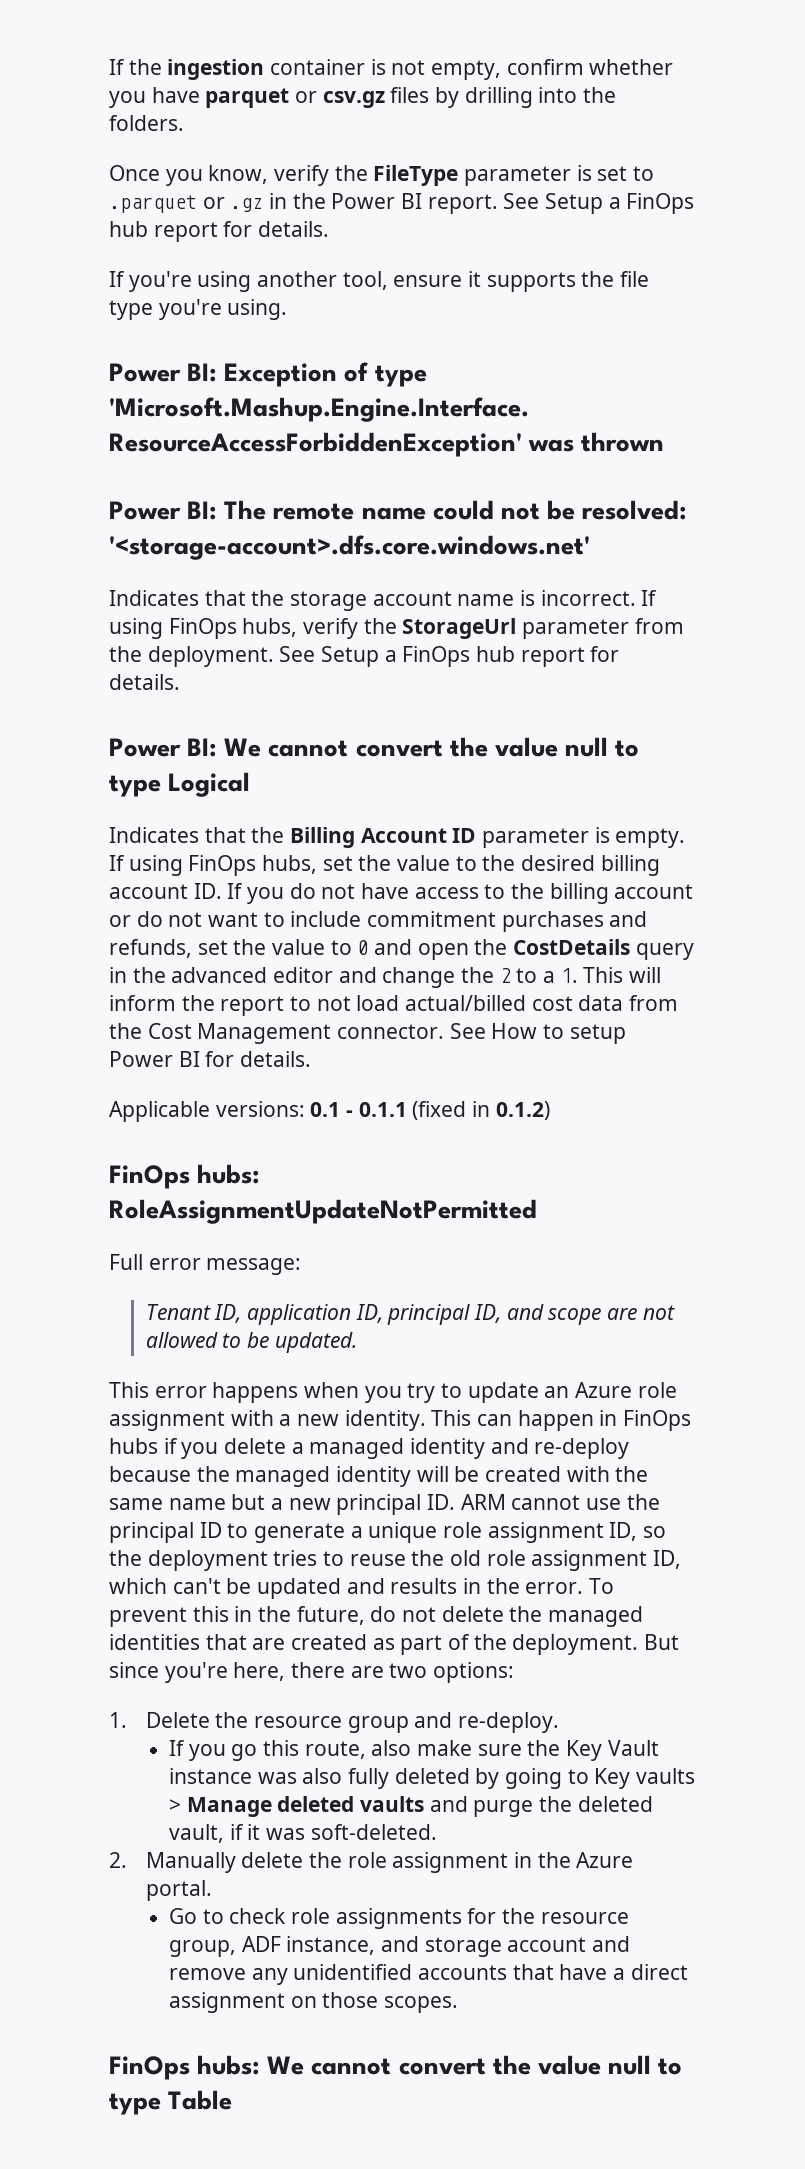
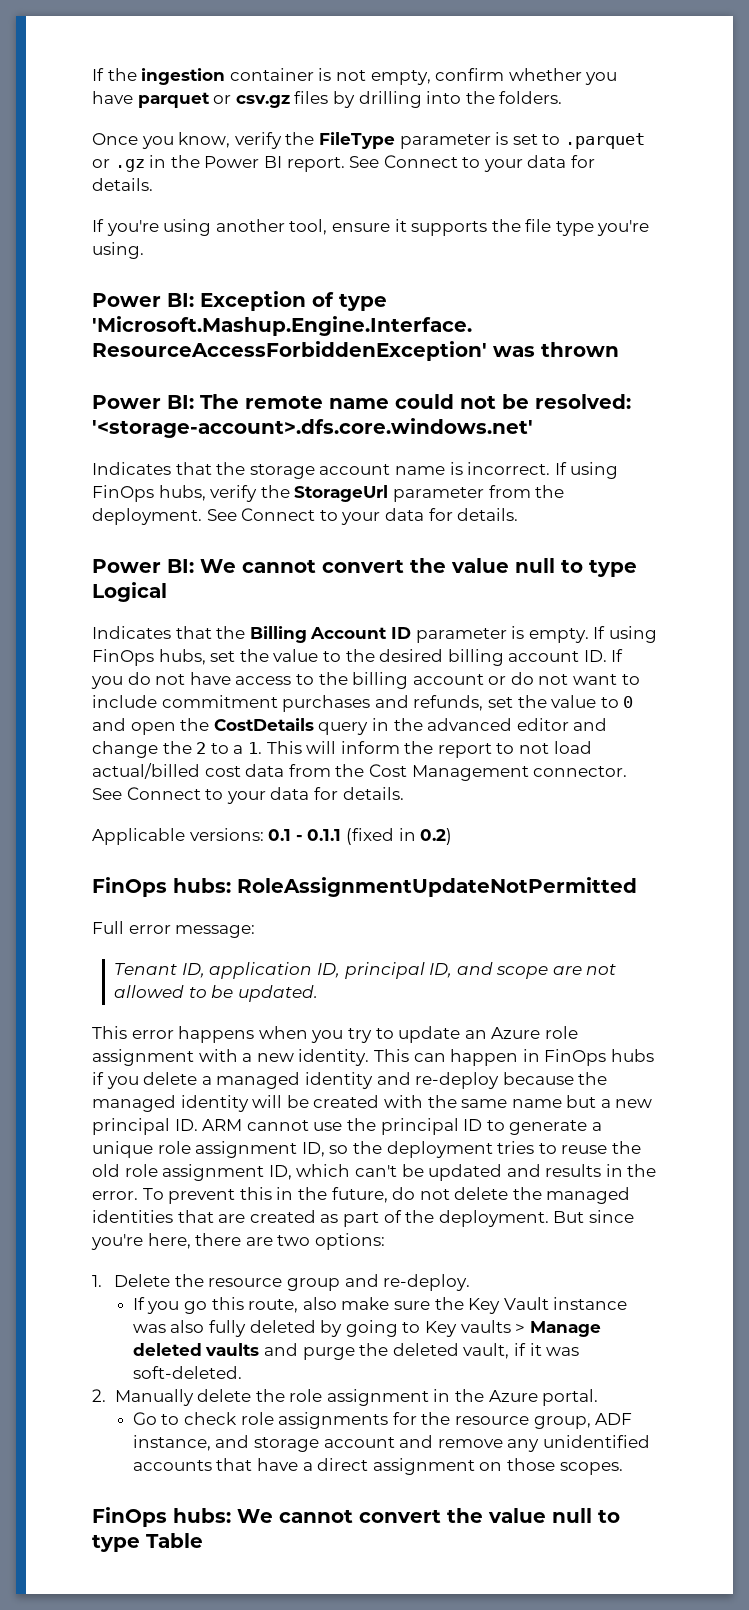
- Once you know, verify the FileType parameter is set to .parquet or .gz in the Power BI report. See Setup a FinOps hub report for details.
+ Once you know, verify the FileType parameter is set to .parquet or .gz in the Power BI report. See Connect to your data for details.
- If using FinOps hubs, verify the StorageUrl parameter from the deployment. See Setup a FinOps hub report for details.
+ If using FinOps hubs, verify the StorageUrl parameter from the deployment. See Connect to your data for details.
- If using FinOps hubs, set the value to the desired billing account ID. If you do not have access to the billing account or do not want to include commitment purchases and refunds, set the value to 0 and open the CostDetails query in the advanced editor and change the 2 to a 1. This will inform the report to not load actual/billed cost data from the Cost Management connector. See How to setup Power BI for details.
+ If using FinOps hubs, set the value to the desired billing account ID. If you do not have access to the billing account or do not want to include commitment purchases and refunds, set the value to 0 and open the CostDetails query in the advanced editor and change the 2 to a 1. This will inform the report to not load actual/billed cost data from the Cost Management connector. See Connect to your data for details.
- Applicable versions: 0.1 - 0.1.1 (fixed in 0.1.2)
+ Applicable versions: 0.1 - 0.1.1 (fixed in 0.2)

